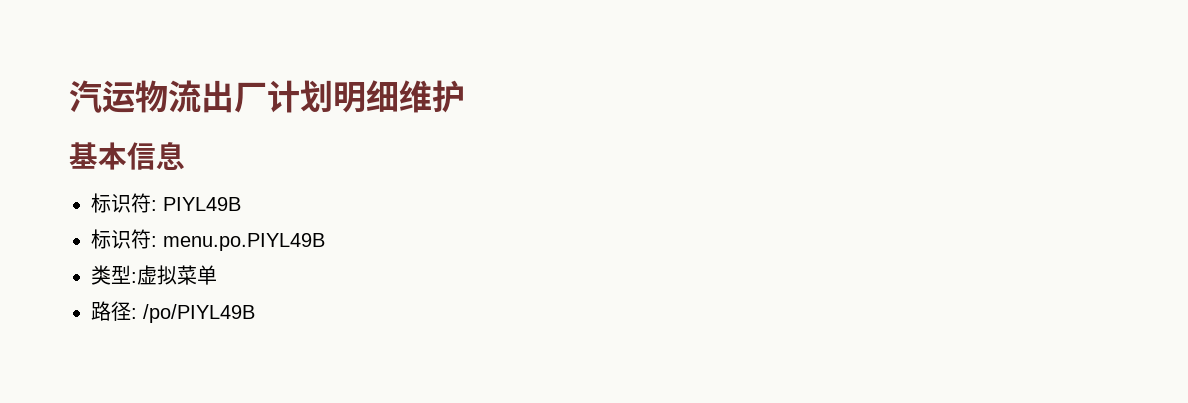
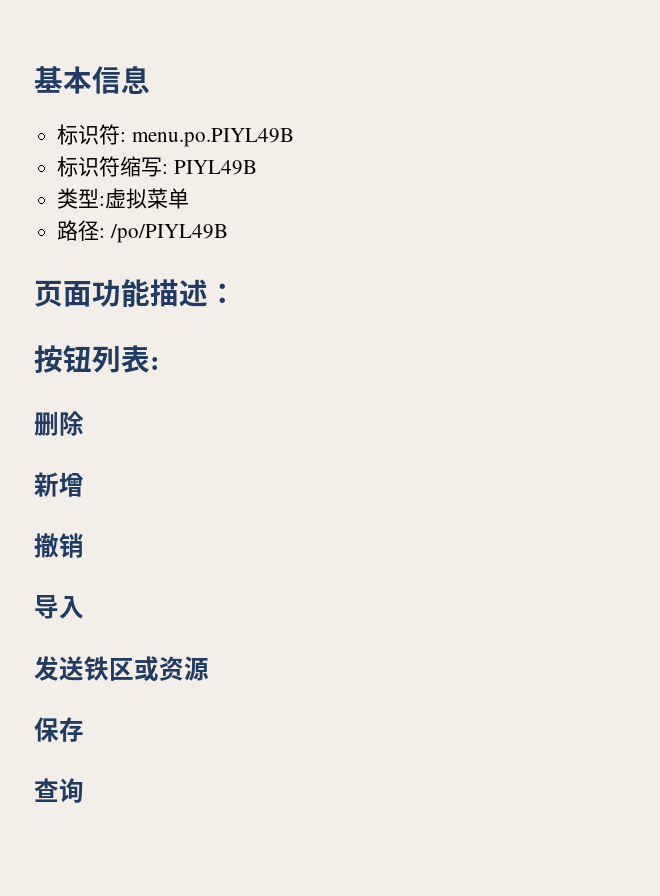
- 汽运物流出厂计划明细维护
- 标识符: PIYL49B
  标识符: menu.po.PIYL49B
+ 标识符缩写: PIYL49B
+ 页面功能描述：
+ 按钮列表:
+ 删除
+ 新增
+ 撤销
+ 导入
+ 发送铁区或资源
+ 保存
+ 查询

